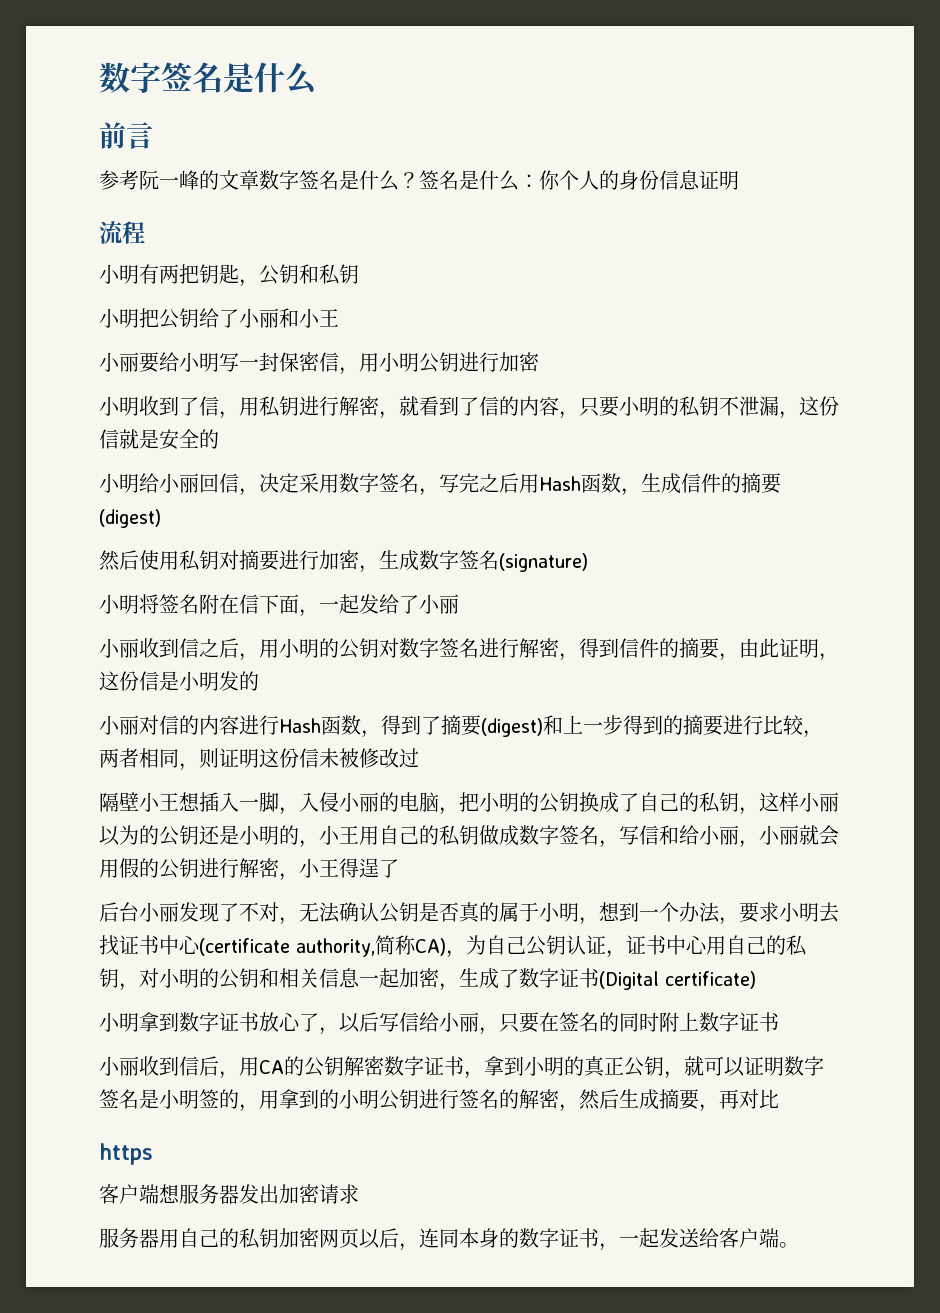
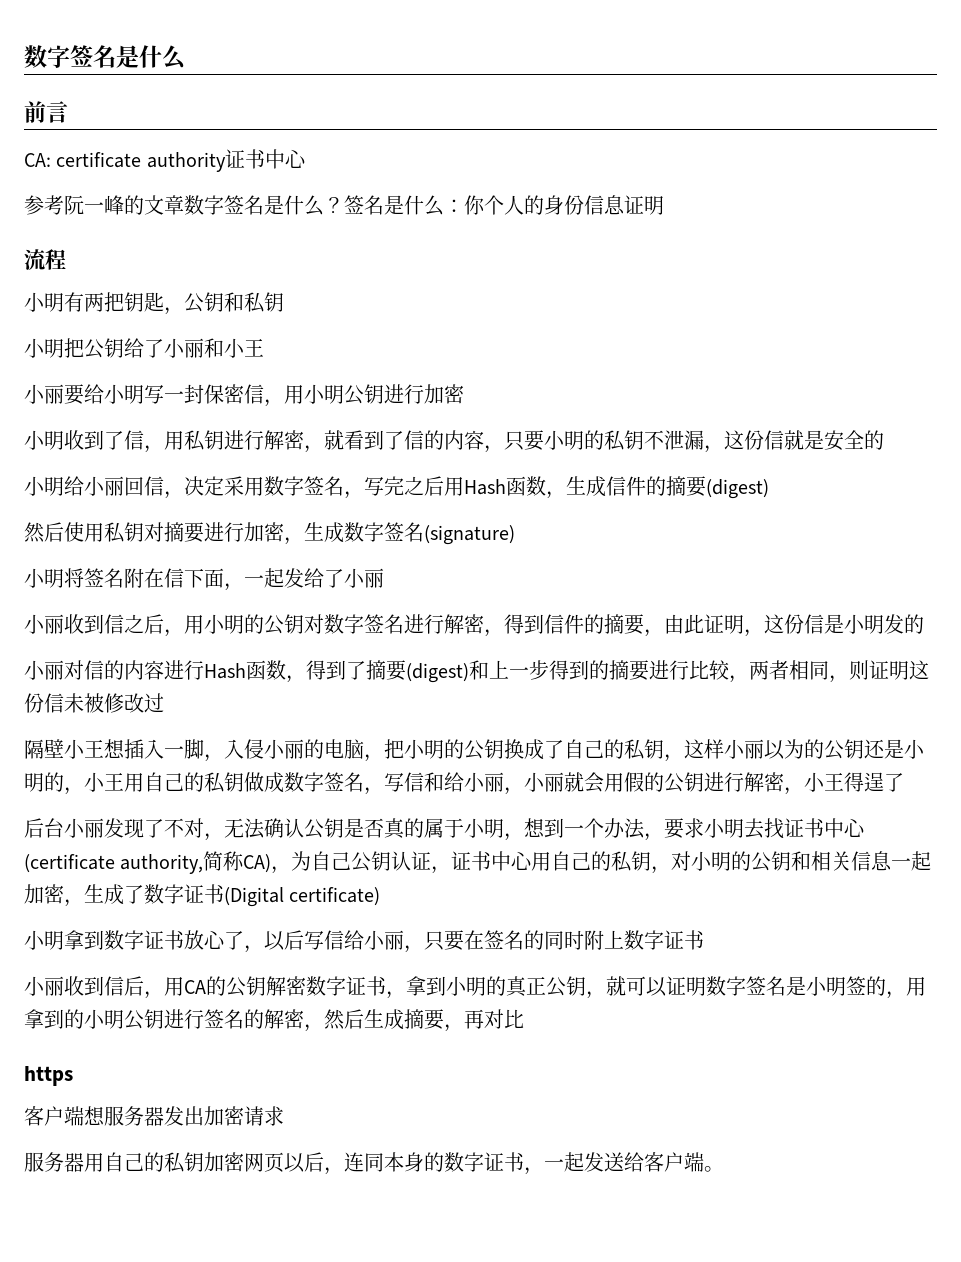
+ CA: certificate authority证书中心

